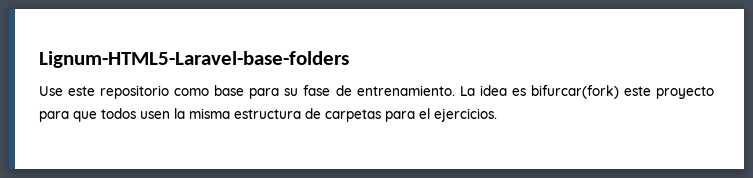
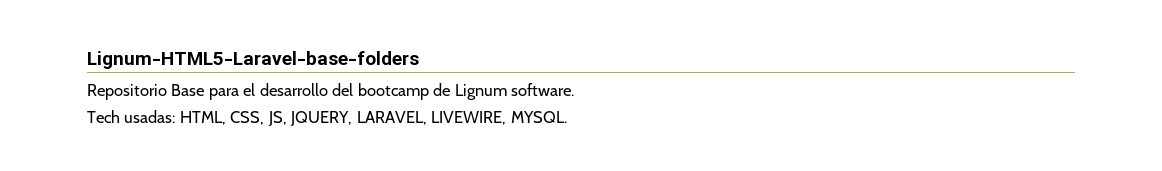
- Use este repositorio como base para su fase de entrenamiento. La idea es bifurcar(fork) este proyecto para que todos usen la misma estructura de carpetas para el ejercicios.
+ Repositorio Base para el desarrollo del bootcamp de Lignum software.
+ Tech usadas: HTML, CSS, JS, JQUERY, LARAVEL, LIVEWIRE, MYSQL.

